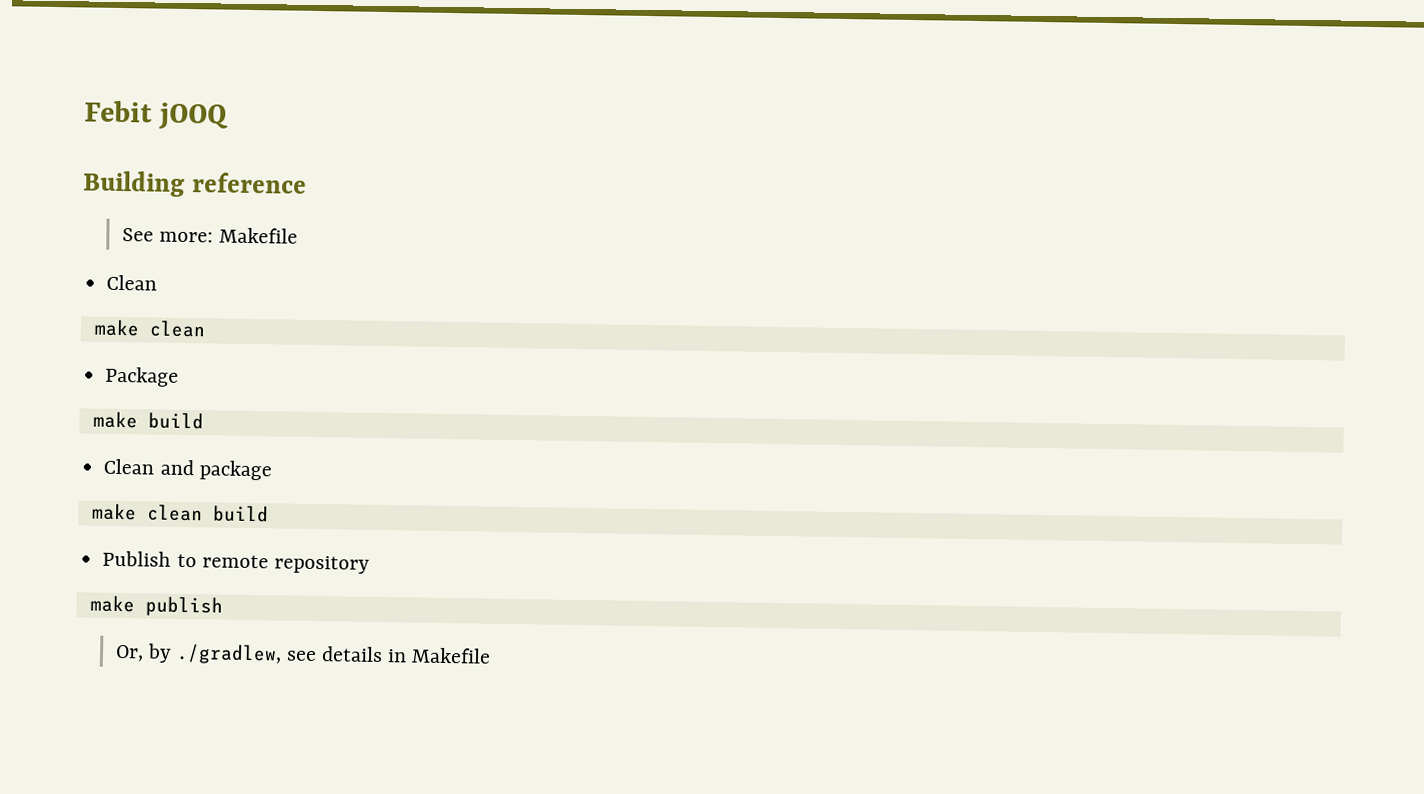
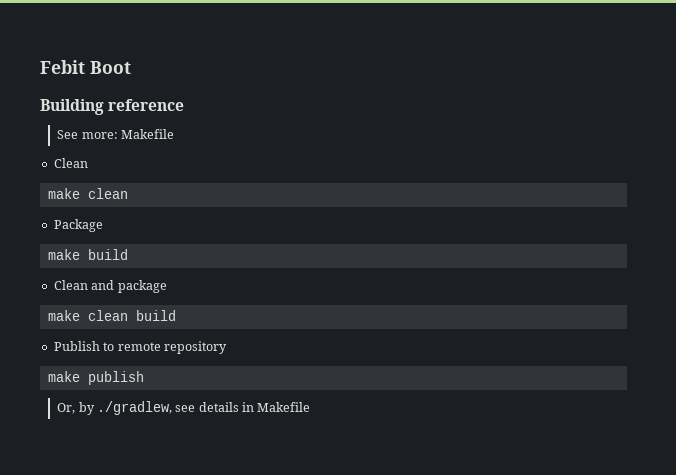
- Febit jOOQ
+ Febit Boot

